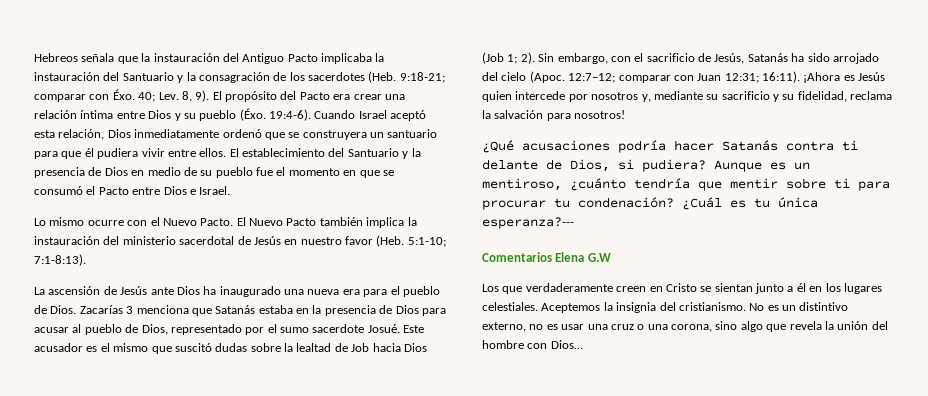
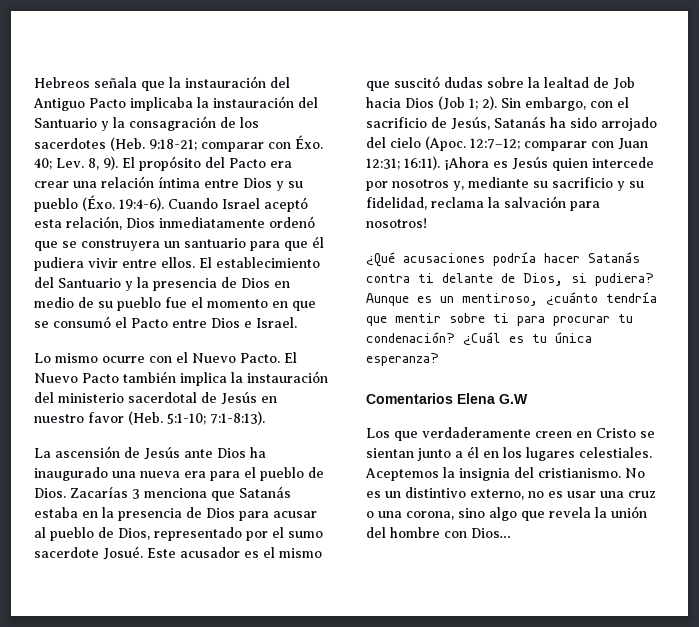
- ¿Cuál es tu única esperanza?---
+ ¿Cuál es tu única esperanza?

